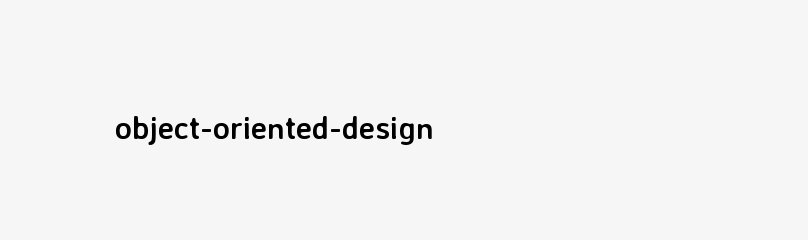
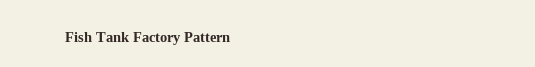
- object-oriented-design
+ Fish Tank Factory Pattern

